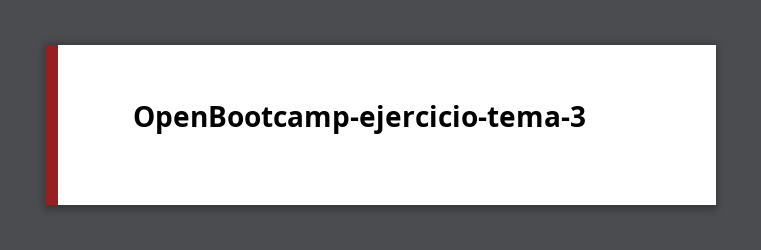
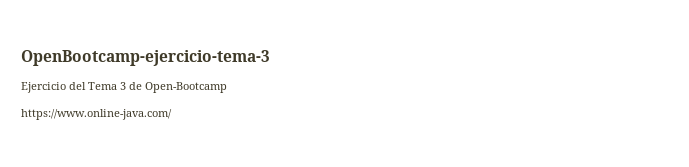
+ Ejercicio del Tema 3 de Open-Bootcamp
+ https://www.online-java.com/

